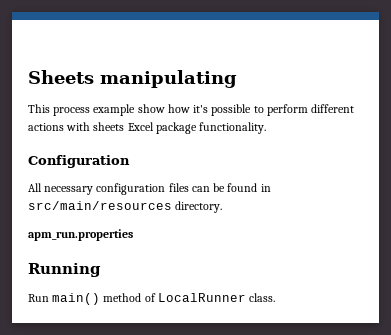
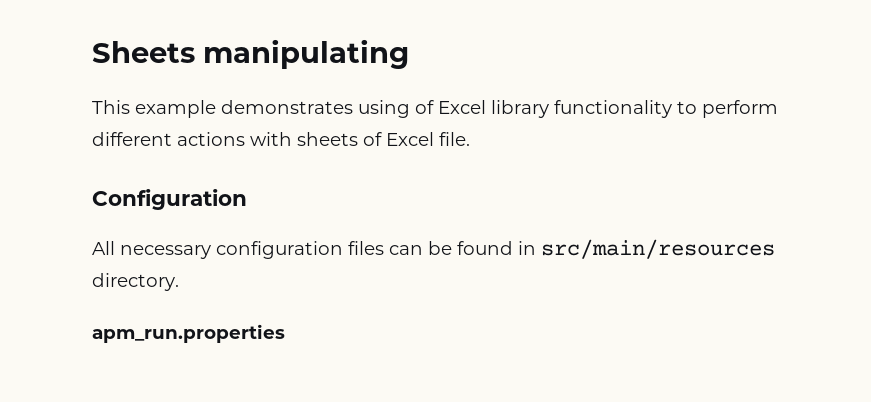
- This process example show how it's possible to perform different actions with sheets Excel package functionality.
+ This example demonstrates using of Excel library functionality to perform different actions with sheets of Excel file.
- Running
- Run main() method of LocalRunner class.

